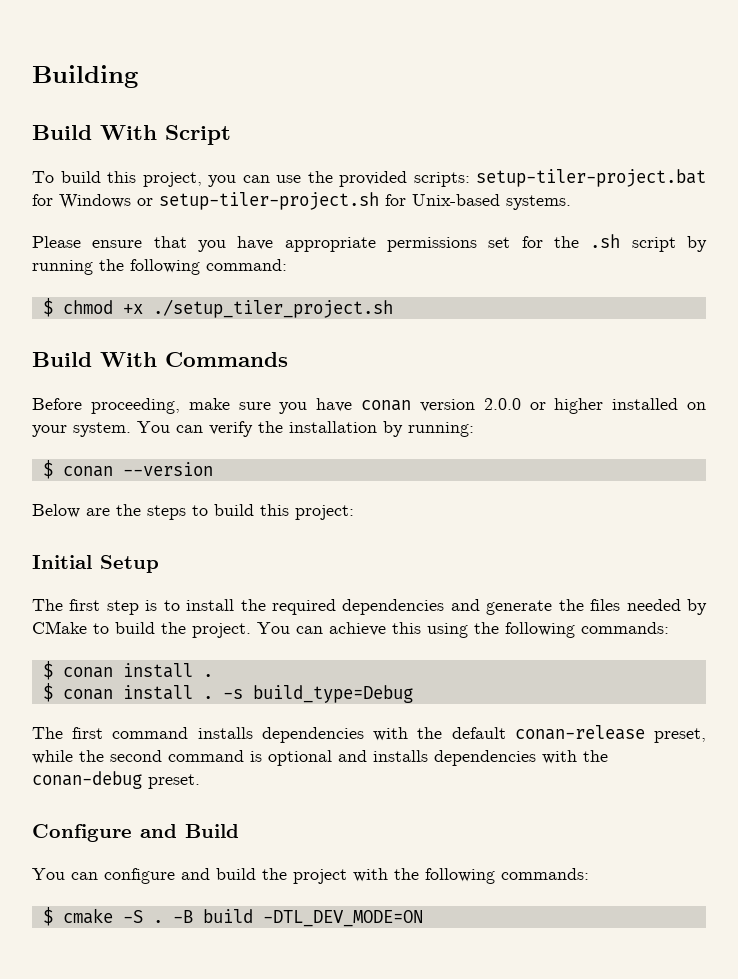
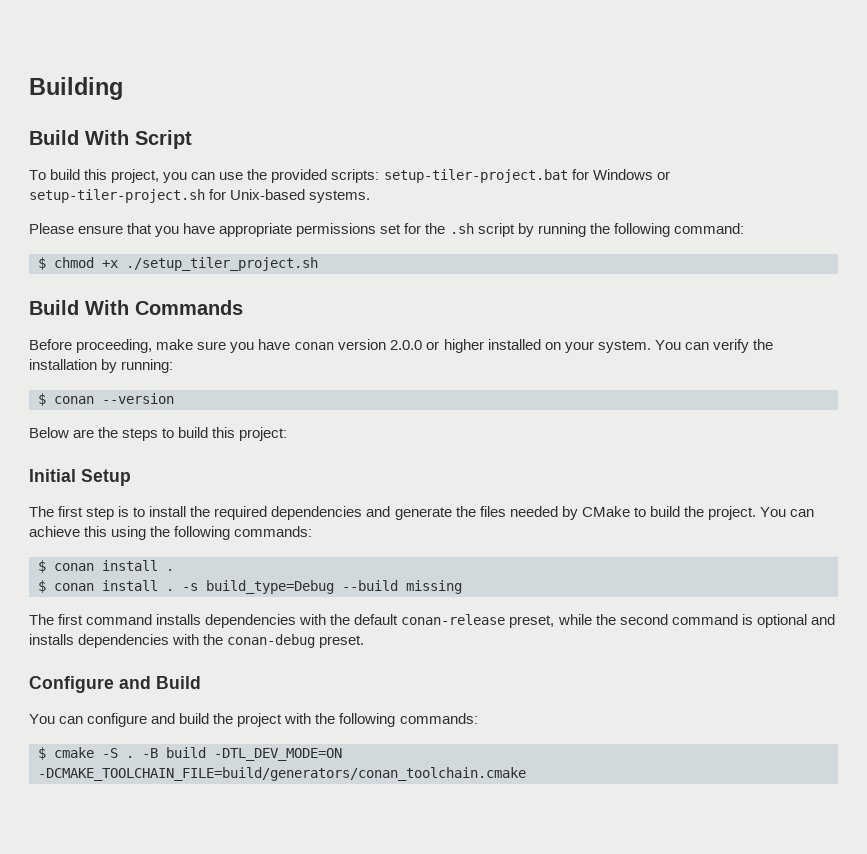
- -s build_type=Debug
+ -s build_type=Debug --build missing
- -B build -DTL_DEV_MODE=ON
+ -B build -DTL_DEV_MODE=ON -DCMAKE_TOOLCHAIN_FILE=build/generators/conan_toolchain.cmake

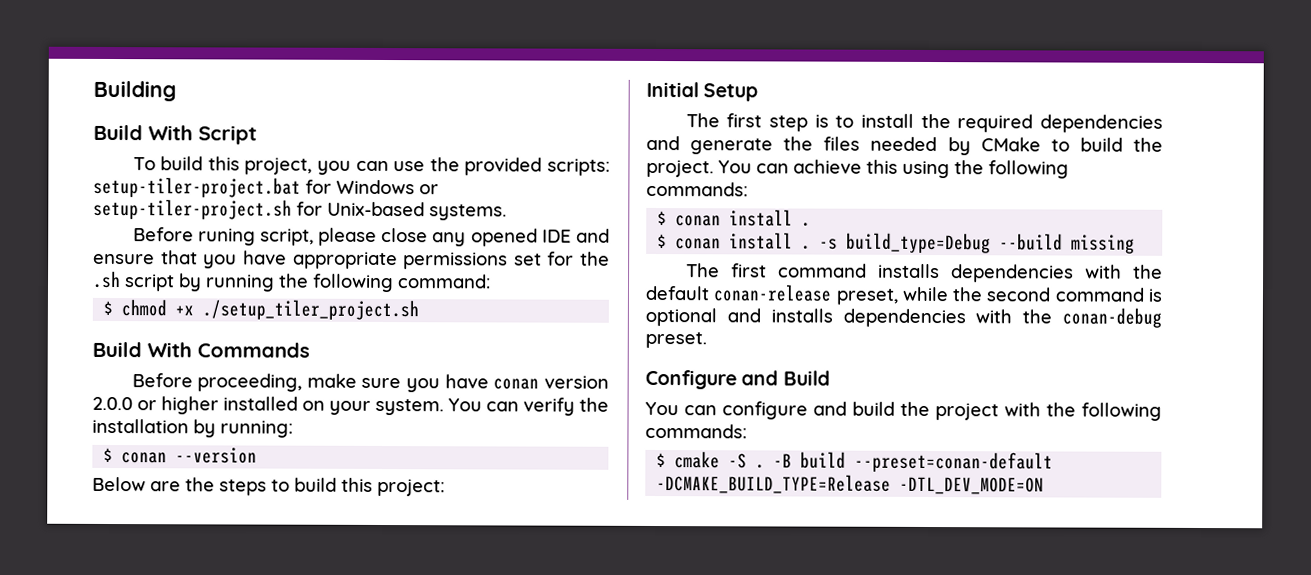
- Please ensure that you have appropriate permissions set for the .sh script by running the following command:
+ Before runing script, please close any opened IDE and ensure that you have appropriate permissions set for the .sh script by running the following command:
- -B build -DTL_DEV_MODE=ON -DCMAKE_TOOLCHAIN_FILE=build/generators/conan_toolchain.cmake
+ -B build --preset=conan-default -DCMAKE_BUILD_TYPE=Release -DTL_DEV_MODE=ON

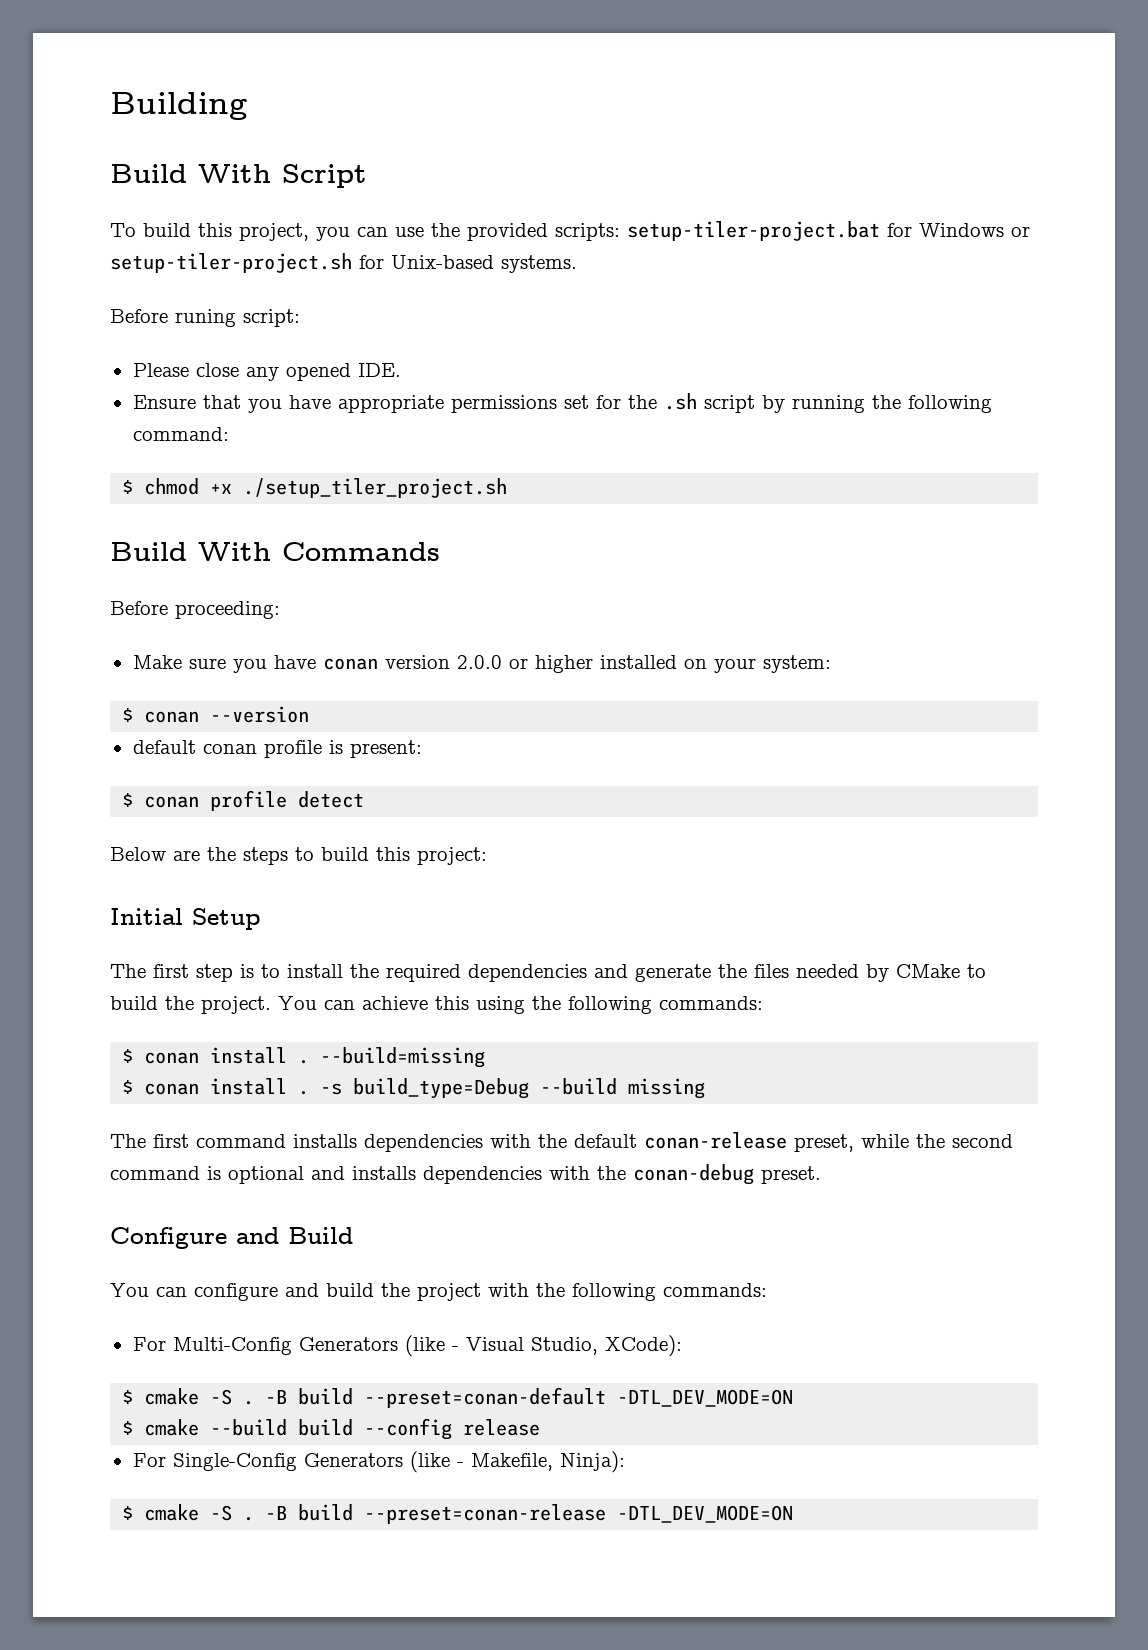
- Before runing script, please close any opened IDE and ensure that you have appropriate permissions set for the .sh script by running the following command:
+ Before runing script:
+ Please close any opened IDE.
+ Ensure that you have appropriate permissions set for the .sh script by running the following command:
- Before proceeding, make sure you have conan version 2.0.0 or higher installed on your system. You can verify the installation by running:
+ Before proceeding:
+ Make sure you have conan version 2.0.0 or higher installed on your system:
  $ conan --version
+ default conan profile is present:
+ $ conan profile detect
+ --build=missing
+ For Multi-Config Generators (like - Visual Studio, XCode):
- -B build --preset=conan-default -DCMAKE_BUILD_TYPE=Release -DTL_DEV_MODE=ON
+ -B build --preset=conan-default -DTL_DEV_MODE=ON
+ $ cmake --build build --config release
+ For Single-Config Generators (like - Makefile, Ninja):
+ $ cmake -S . -B build --preset=conan-release -DTL_DEV_MODE=ON

